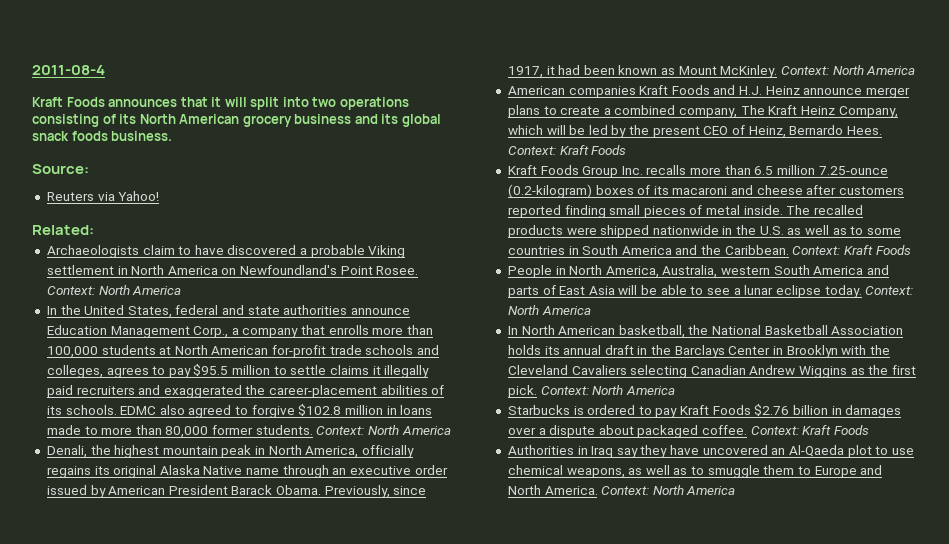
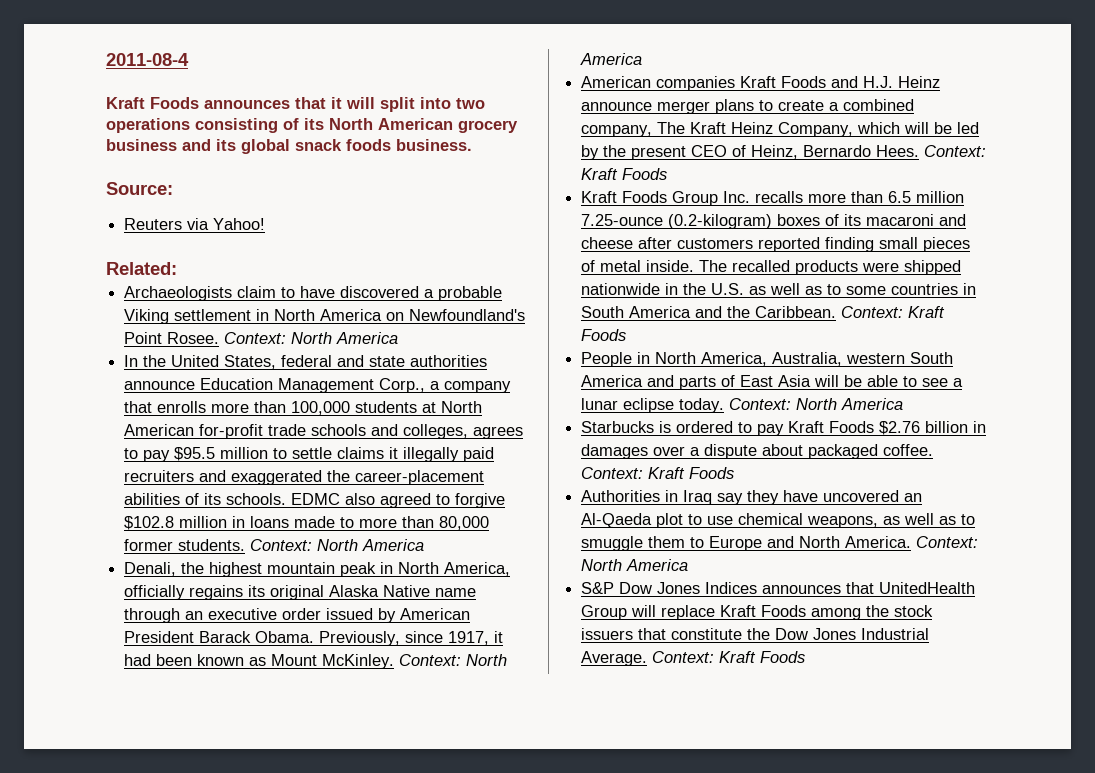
- In North American basketball, the National Basketball Association holds its annual draft in the Barclays Center in Brooklyn with the Cleveland Cavaliers selecting Canadian Andrew Wiggins as the first pick. Context: North America
+ S&P Dow Jones Indices announces that UnitedHealth Group will replace Kraft Foods among the stock issuers that constitute the Dow Jones Industrial Average. Context: Kraft Foods

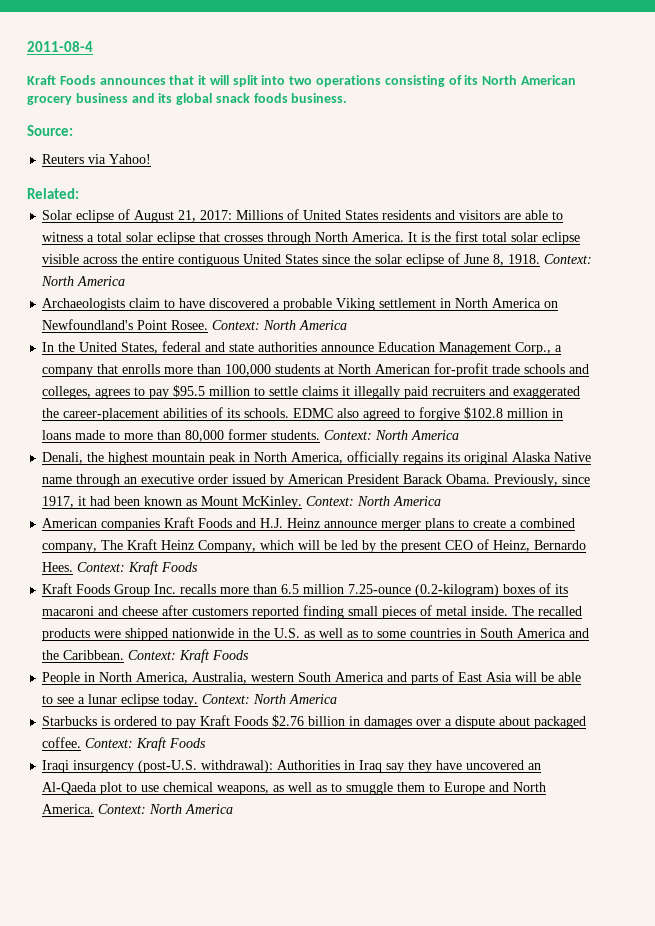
+ Solar eclipse of August 21, 2017: Millions of United States residents and visitors are able to witness a total solar eclipse that crosses through North America. It is the first total solar eclipse visible across the entire contiguous United States since the solar eclipse of June 8, 1918. Context: North America
- Authorities in Iraq say they have uncovered an Al-Qaeda plot to use chemical weapons, as well as to smuggle them to Europe and North America.
+ Iraqi insurgency (post-U.S. withdrawal): Authorities in Iraq say they have uncovered an Al-Qaeda plot to use chemical weapons, as well as to smuggle them to Europe and North America.
- S&P Dow Jones Indices announces that UnitedHealth Group will replace Kraft Foods among the stock issuers that constitute the Dow Jones Industrial Average. Context: Kraft Foods

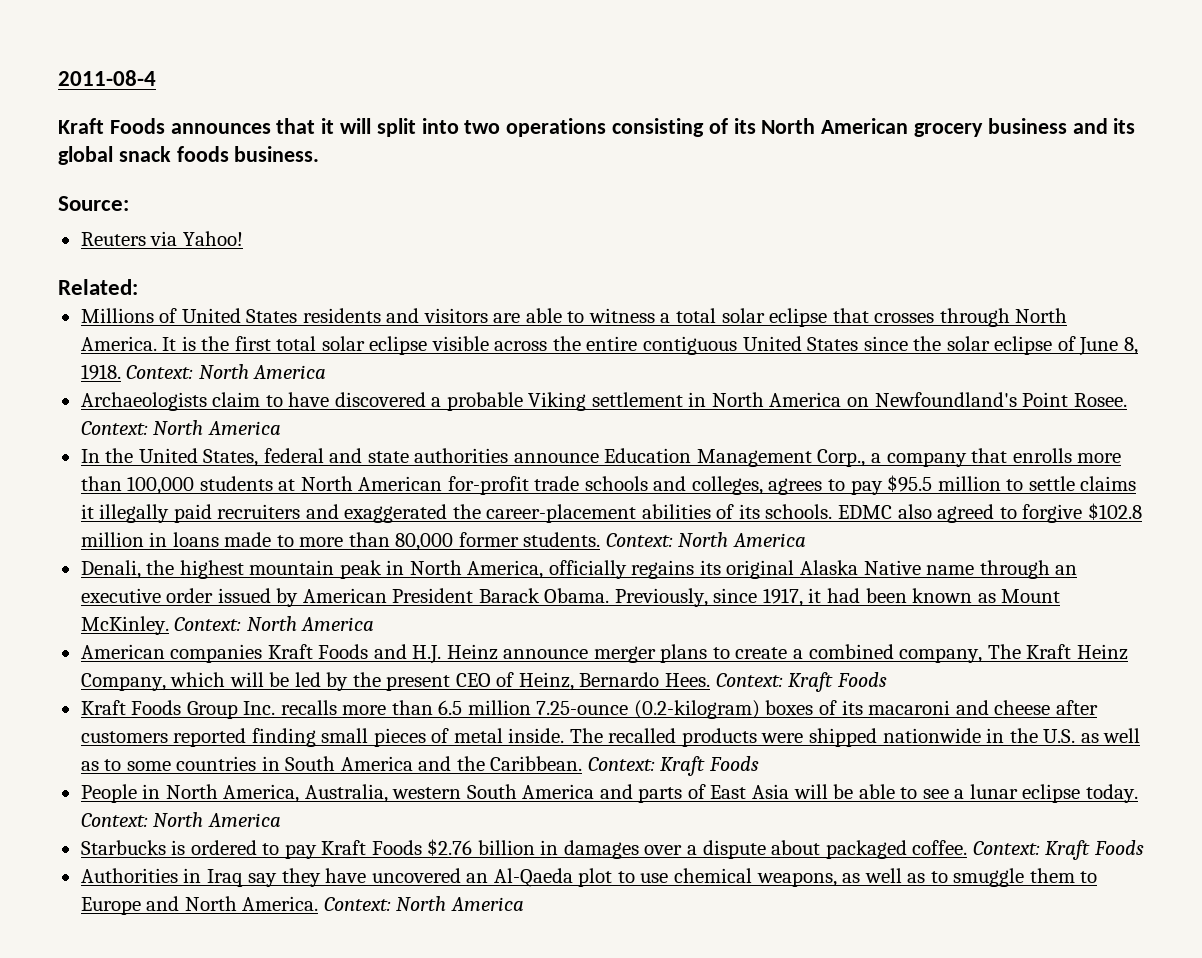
- Solar eclipse of August 21, 2017: Millions of United States residents and visitors are able to witness a total solar eclipse that crosses through North America.
+ Millions of United States residents and visitors are able to witness a total solar eclipse that crosses through North America.
- Iraqi insurgency (post-U.S. withdrawal): Authorities in Iraq say they have uncovered an Al-Qaeda plot to use chemical weapons, as well as to smuggle them to Europe and North America.
+ Authorities in Iraq say they have uncovered an Al-Qaeda plot to use chemical weapons, as well as to smuggle them to Europe and North America.

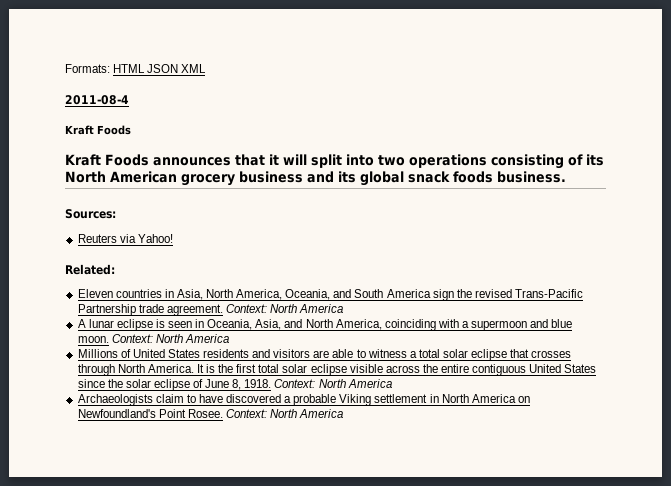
+ Formats: HTML JSON XML
  2011-08-4
+ Kraft Foods
- Source:
+ Sources:
+ Eleven countries in Asia, North America, Oceania, and South America sign the revised Trans-Pacific Partnership trade agreement. Context: North America
+ A lunar eclipse is seen in Oceania, Asia, and North America, coinciding with a supermoon and blue moon. Context: North America
- In the United States, federal and state authorities announce Education Management Corp., a company that enrolls more than 100,000 students at North American for-profit trade schools and colleges, agrees to pay $95.5 million to settle claims it illegally paid recruiters and exaggerated the career-placement abilities of its schools. EDMC also agreed to forgive $102.8 million in loans made to more than 80,000 former students. Context: North America
- Denali, the highest mountain peak in North America, officially regains its original Alaska Native name through an executive order issued by American President Barack Obama. Previously, since 1917, it had been known as Mount McKinley. Context: North America
- American companies Kraft Foods and H.J. Heinz announce merger plans to create a combined company, The Kraft Heinz Company, which will be led by the present CEO of Heinz, Bernardo Hees. Context: Kraft Foods
- Kraft Foods Group Inc. recalls more than 6.5 million 7.25-ounce (0.2-kilogram) boxes of its macaroni and cheese after customers reported finding small pieces of metal inside. The recalled products were shipped nationwide in the U.S. as well as to some countries in South America and the Caribbean. Context: Kraft Foods
- People in North America, Australia, western South America and parts of East Asia will be able to see a lunar eclipse today. Context: North America
- Starbucks is ordered to pay Kraft Foods $2.76 billion in damages over a dispute about packaged coffee. Context: Kraft Foods
- Authorities in Iraq say they have uncovered an Al-Qaeda plot to use chemical weapons, as well as to smuggle them to Europe and North America. Context: North America

